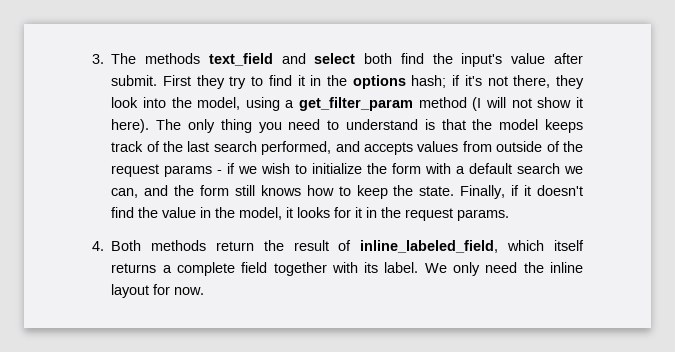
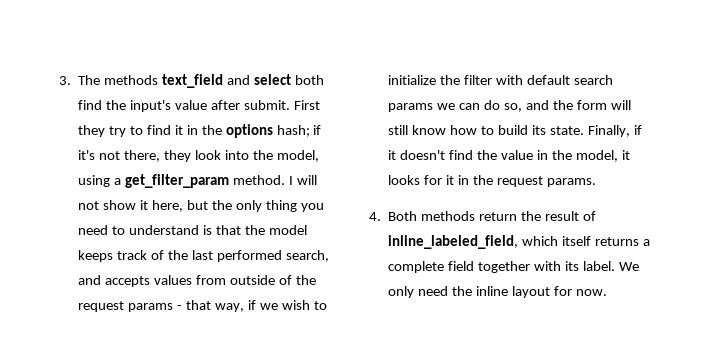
- First they try to find it in the options hash; if it's not there, they look into the model, using a get_filter_param method (I will not show it here). The only thing you need to understand is that the model keeps track of the last search performed, and accepts values from outside of the request params - if we wish to initialize the form with a default search we can, and the form still knows how to keep the state.
+ First they try to find it in the options hash; if it's not there, they look into the model, using a get_filter_param method. I will not show it here, but the only thing you need to understand is that the model keeps track of the last performed search, and accepts values from outside of the request params - that way, if we wish to initialize the filter with default search params we can do so, and the form will still know how to build its state.

